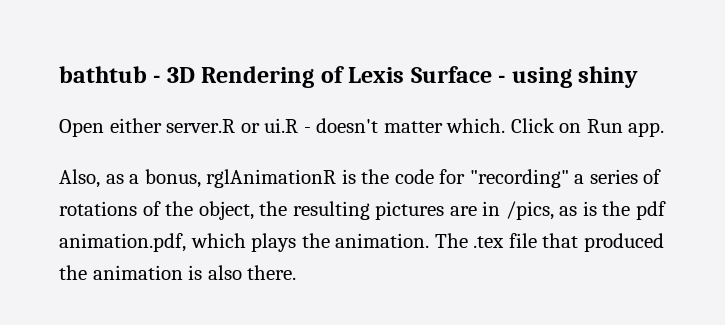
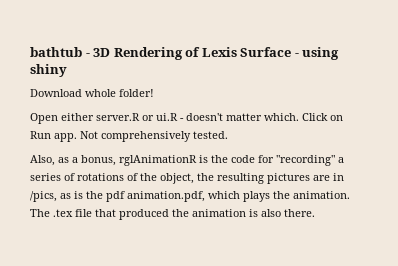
+ Download whole folder!
+ Not comprehensively tested.

